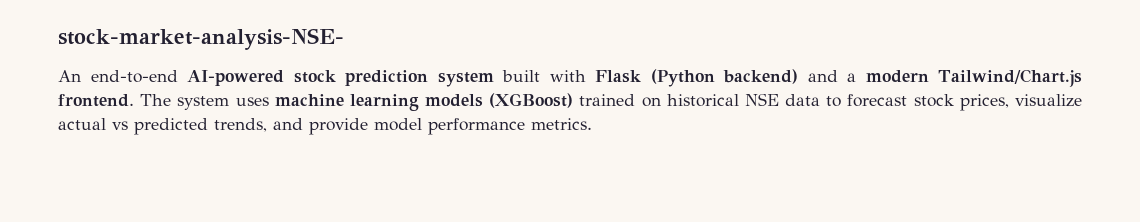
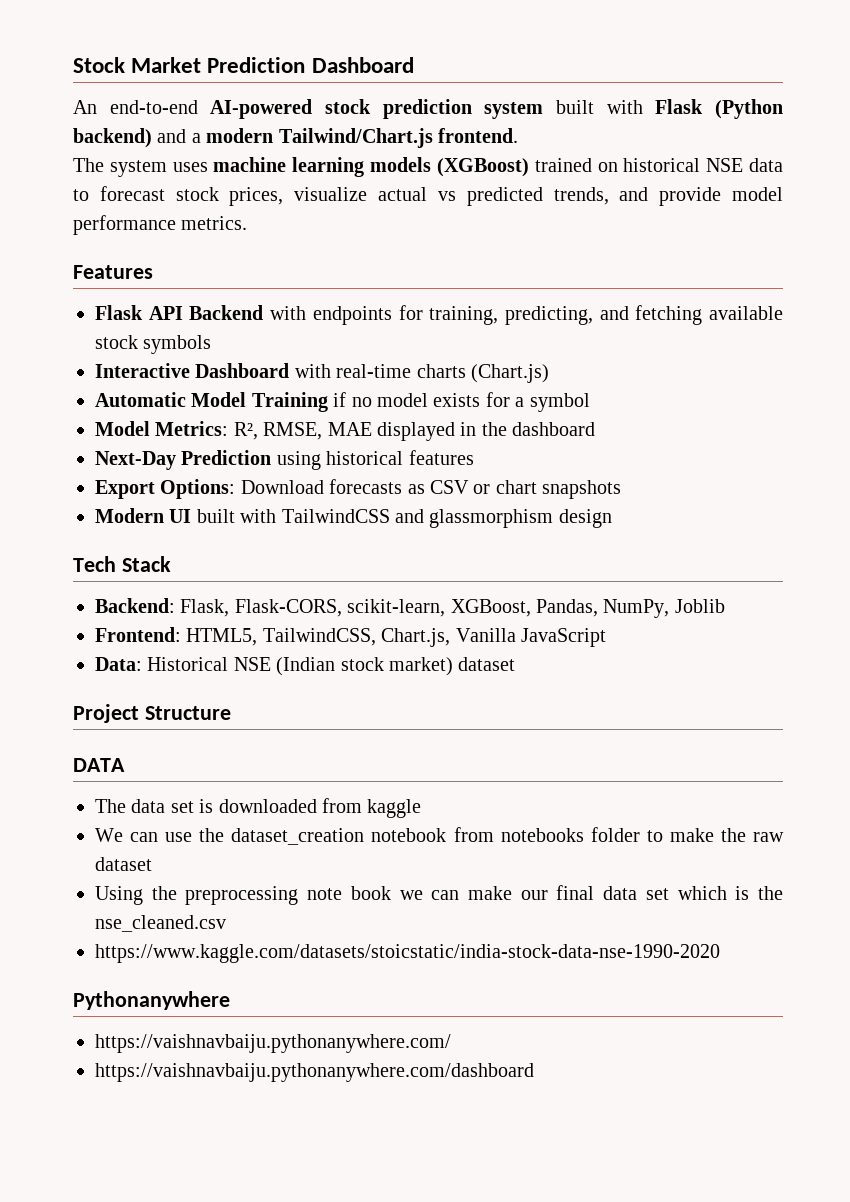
- stock-market-analysis-NSE-
+ Stock Market Prediction Dashboard
- An end-to-end AI-powered stock prediction system built with Flask (Python backend) and a modern Tailwind/Chart.js frontend. The system uses machine learning models (XGBoost) trained on historical NSE data to forecast stock prices, visualize actual vs predicted trends, and provide model performance metrics.
+ An end-to-end AI-powered stock prediction system built with Flask (Python backend) and a modern Tailwind/Chart.js frontend.
+ The system uses machine learning models (XGBoost) trained on historical NSE data to forecast stock prices, visualize actual vs predicted trends, and provide model performance metrics.
+ Features
+ Flask API Backend with endpoints for training, predicting, and fetching available stock symbols
+ Interactive Dashboard with real-time charts (Chart.js)
+ Automatic Model Training if no model exists for a symbol
+ Model Metrics: R², RMSE, MAE displayed in the dashboard
+ Next-Day Prediction using historical features
+ Export Options: Download forecasts as CSV or chart snapshots
+ Modern UI built with TailwindCSS and glassmorphism design
+ Tech Stack
+ Backend: Flask, Flask-CORS, scikit-learn, XGBoost, Pandas, NumPy, Joblib
+ Frontend: HTML5, TailwindCSS, Chart.js, Vanilla JavaScript
+ Data: Historical NSE (Indian stock market) dataset
+ Project Structure
+ DATA
+ The data set is downloaded from kaggle
+ We can use the dataset_creation notebook from notebooks folder to make the raw dataset
+ Using the preprocessing note book we can make our final data set which is the nse_cleaned.csv
+ https://www.kaggle.com/datasets/stoicstatic/india-stock-data-nse-1990-2020
+ Pythonanywhere
+ https://vaishnavbaiju.pythonanywhere.com/
+ https://vaishnavbaiju.pythonanywhere.com/dashboard

